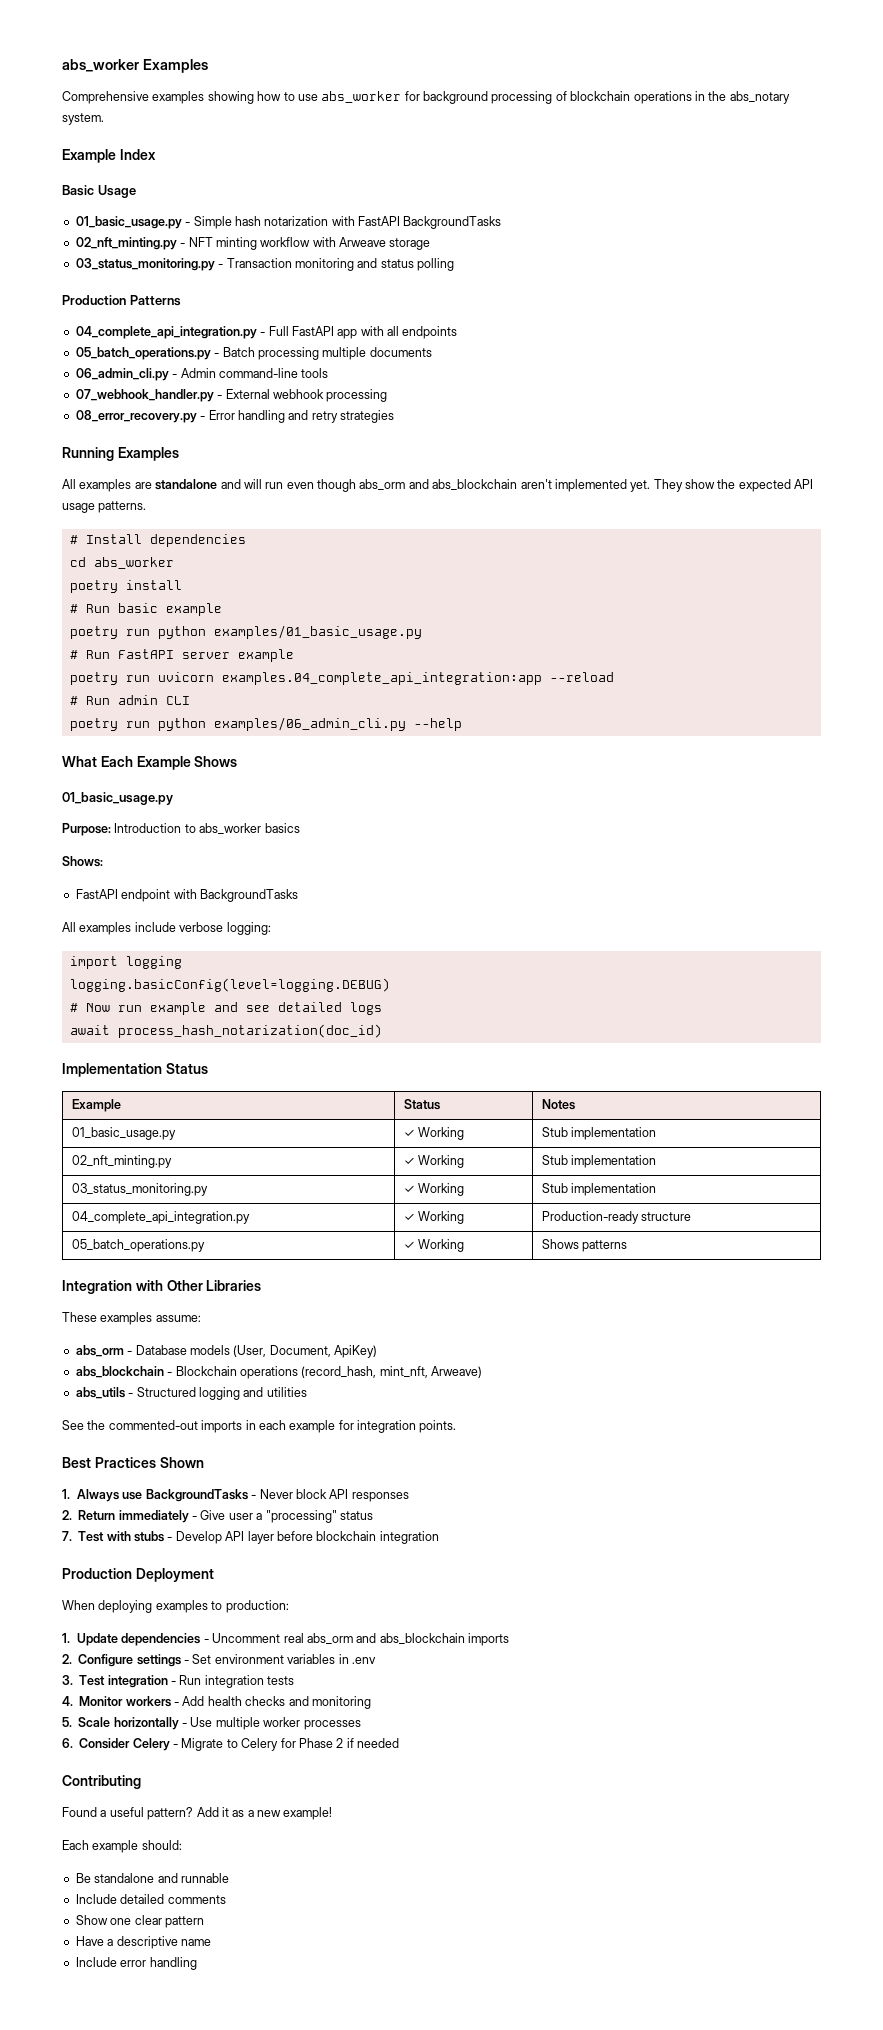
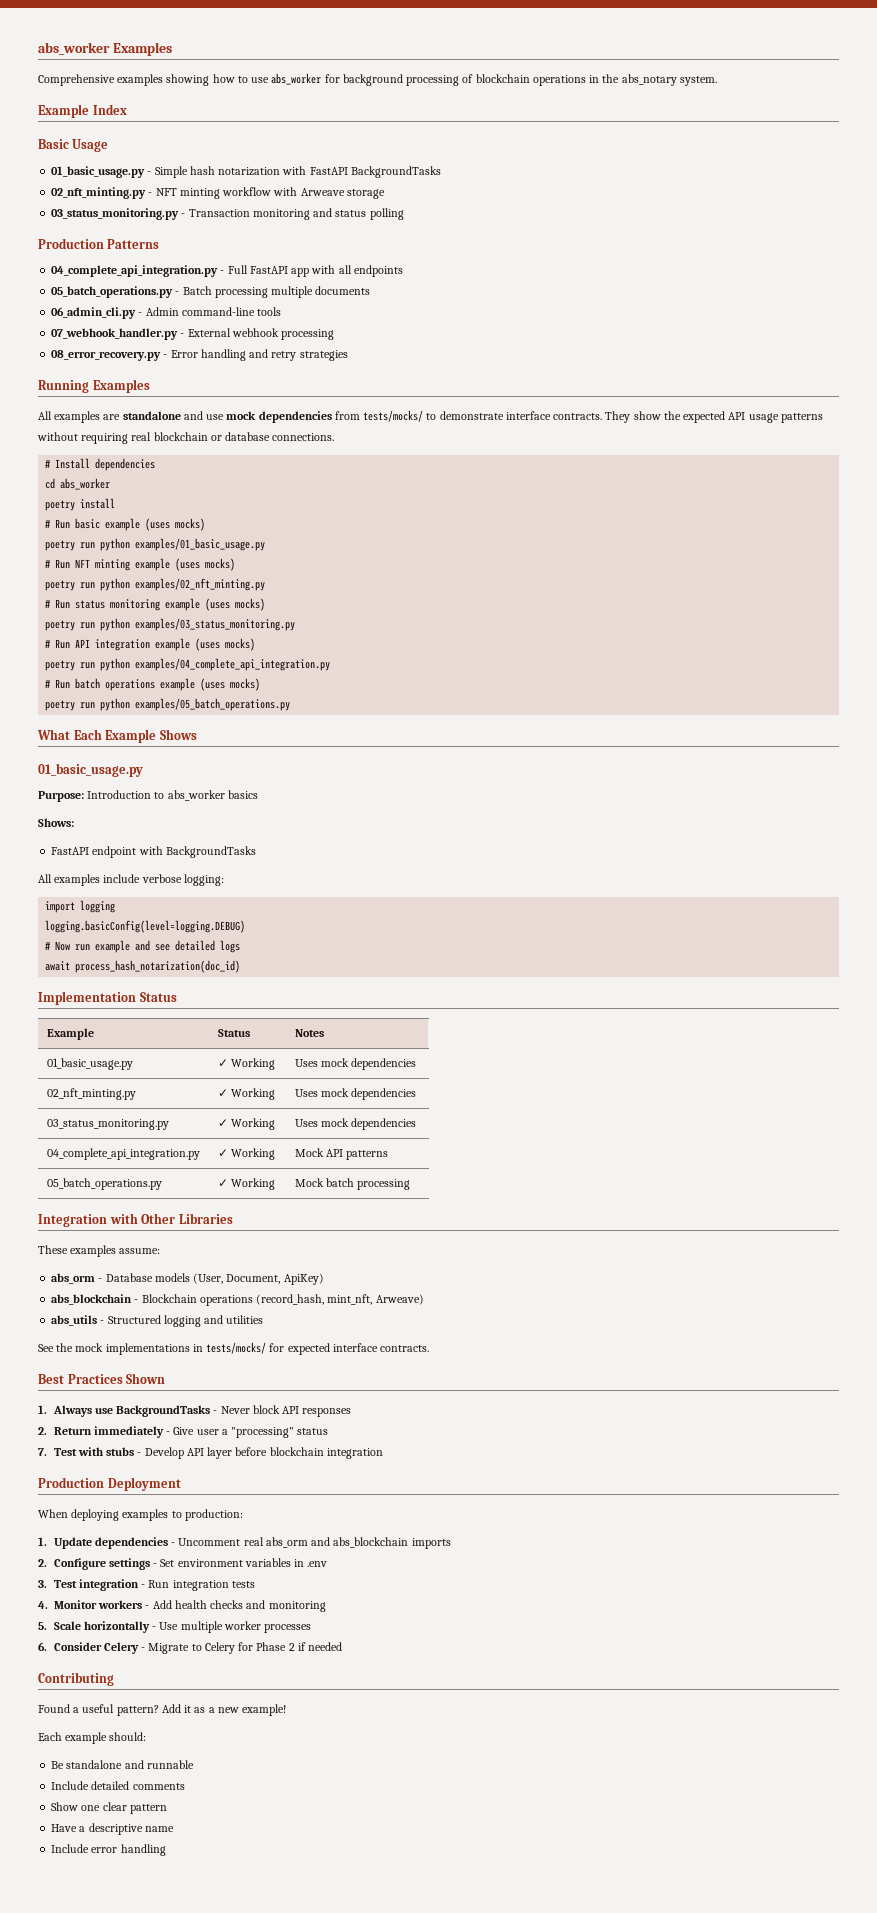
- All examples are standalone and will run even though abs_orm and abs_blockchain aren't implemented yet.
+ All examples are standalone and use mock dependencies from tests/mocks/ to demonstrate interface contracts.
- They show the expected API usage patterns.
+ They show the expected API usage patterns without requiring real blockchain or database connections.
- # Run basic example
+ # Run basic example (uses mocks)
- # Run FastAPI server example
- poetry run uvicorn examples.04_complete_api_integration:app --reload
- # Run admin CLI
- poetry run python examples/06_admin_cli.py --help
+ # Run NFT minting example (uses mocks)
+ poetry run python examples/02_nft_minting.py
+ # Run status monitoring example (uses mocks)
+ poetry run python examples/03_status_monitoring.py
+ # Run API integration example (uses mocks)
+ poetry run python examples/04_complete_api_integration.py
+ # Run batch operations example (uses mocks)
+ poetry run python examples/05_batch_operations.py
- 01_basic_usage.py | ✓ Working | Stub implementation
+ 01_basic_usage.py | ✓ Working | Uses mock dependencies
- 02_nft_minting.py | ✓ Working | Stub implementation
+ 02_nft_minting.py | ✓ Working | Uses mock dependencies
- 03_status_monitoring.py | ✓ Working | Stub implementation
+ 03_status_monitoring.py | ✓ Working | Uses mock dependencies
- 04_complete_api_integration.py | ✓ Working | Production-ready structure
+ 04_complete_api_integration.py | ✓ Working | Mock API patterns
- 05_batch_operations.py | ✓ Working | Shows patterns
+ 05_batch_operations.py | ✓ Working | Mock batch processing
- See the commented-out imports in each example for integration points.
+ See the mock implementations in tests/mocks/ for expected interface contracts.

